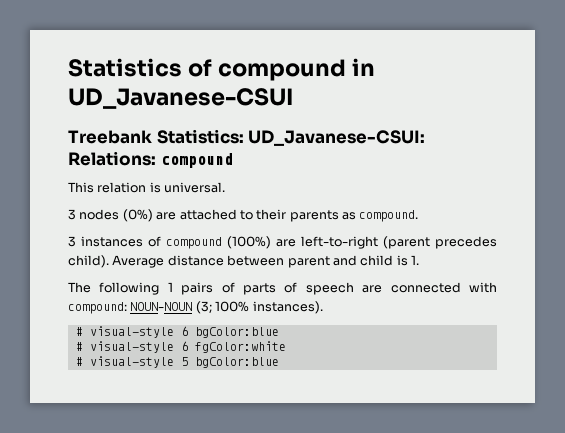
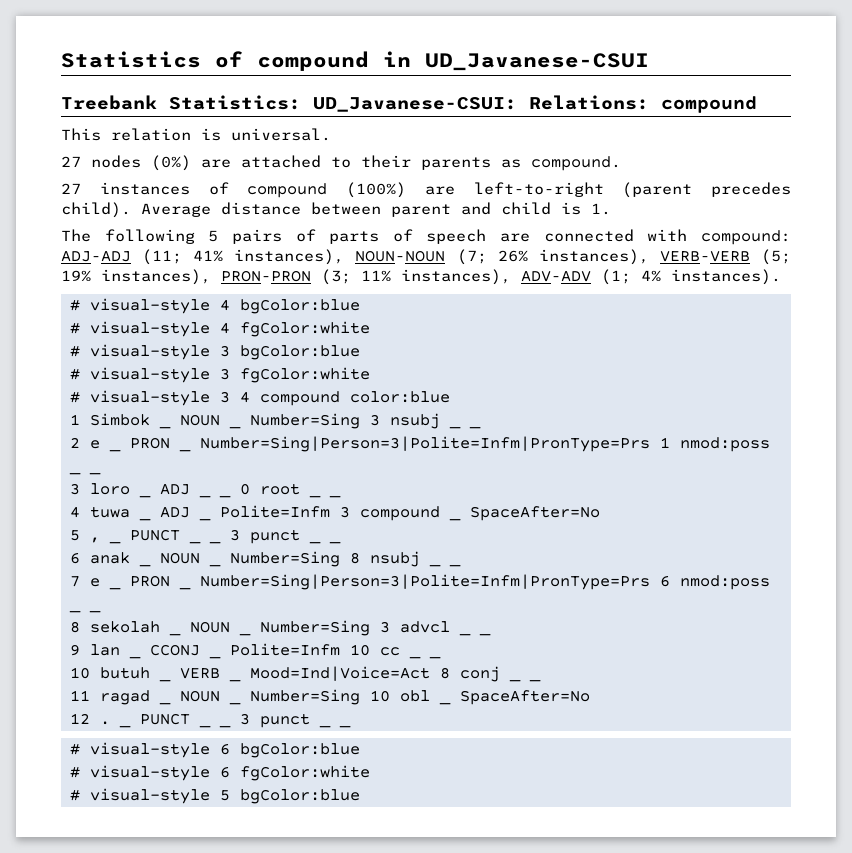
- 3 nodes (0%) are attached to their parents as compound.
+ 27 nodes (0%) are attached to their parents as compound.
- 3 instances of compound (100%) are left-to-right (parent precedes child).
+ 27 instances of compound (100%) are left-to-right (parent precedes child).
- The following 1 pairs of parts of speech are connected with compound: NOUN-NOUN (3; 100% instances).
+ The following 5 pairs of parts of speech are connected with compound: ADJ-ADJ (11; 41% instances), NOUN-NOUN (7; 26% instances), VERB-VERB (5; 19% instances), PRON-PRON (3; 11% instances), ADV-ADV (1; 4% instances).
+ # visual-style 4 bgColor:blue
+ # visual-style 4 fgColor:white
+ # visual-style 3 bgColor:blue
+ # visual-style 3 fgColor:white
+ # visual-style 3 4 compound color:blue
+ 1 Simbok _ NOUN _ Number=Sing 3 nsubj _ _
+ 2 e _ PRON _ Number=Sing|Person=3|Polite=Infm|PronType=Prs 1 nmod:poss _ _
+ 3 loro _ ADJ _ _ 0 root _ _
+ 4 tuwa _ ADJ _ Polite=Infm 3 compound _ SpaceAfter=No
+ 5 , _ PUNCT _ _ 3 punct _ _
+ 6 anak _ NOUN _ Number=Sing 8 nsubj _ _
+ 7 e _ PRON _ Number=Sing|Person=3|Polite=Infm|PronType=Prs 6 nmod:poss _ _
+ 8 sekolah _ NOUN _ Number=Sing 3 advcl _ _
+ 9 lan _ CCONJ _ Polite=Infm 10 cc _ _
+ 10 butuh _ VERB _ Mood=Ind|Voice=Act 8 conj _ _
+ 11 ragad _ NOUN _ Number=Sing 10 obl _ SpaceAfter=No
+ 12 . _ PUNCT _ _ 3 punct _ _

